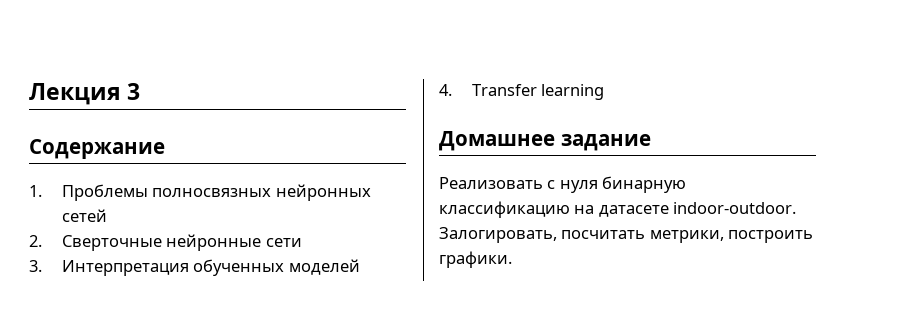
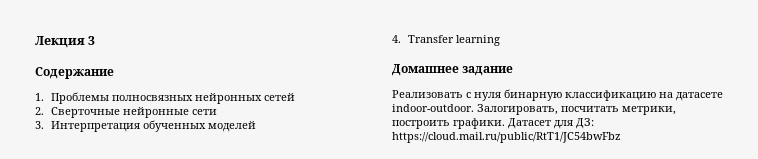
+ Датасет для ДЗ: https://cloud.mail.ru/public/RtT1/JC54bwFbz

